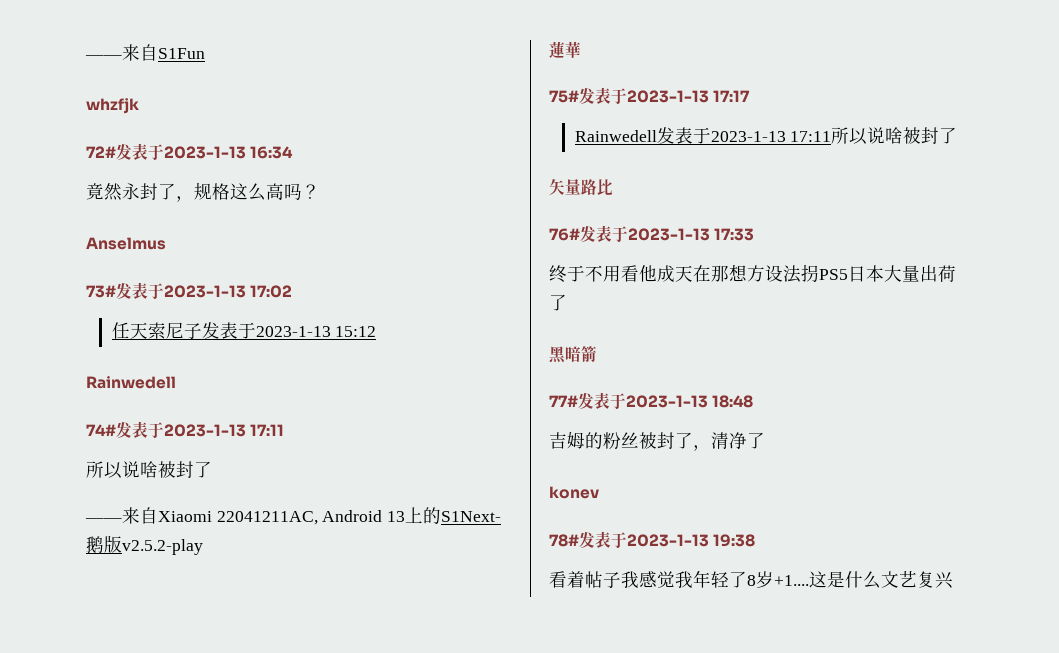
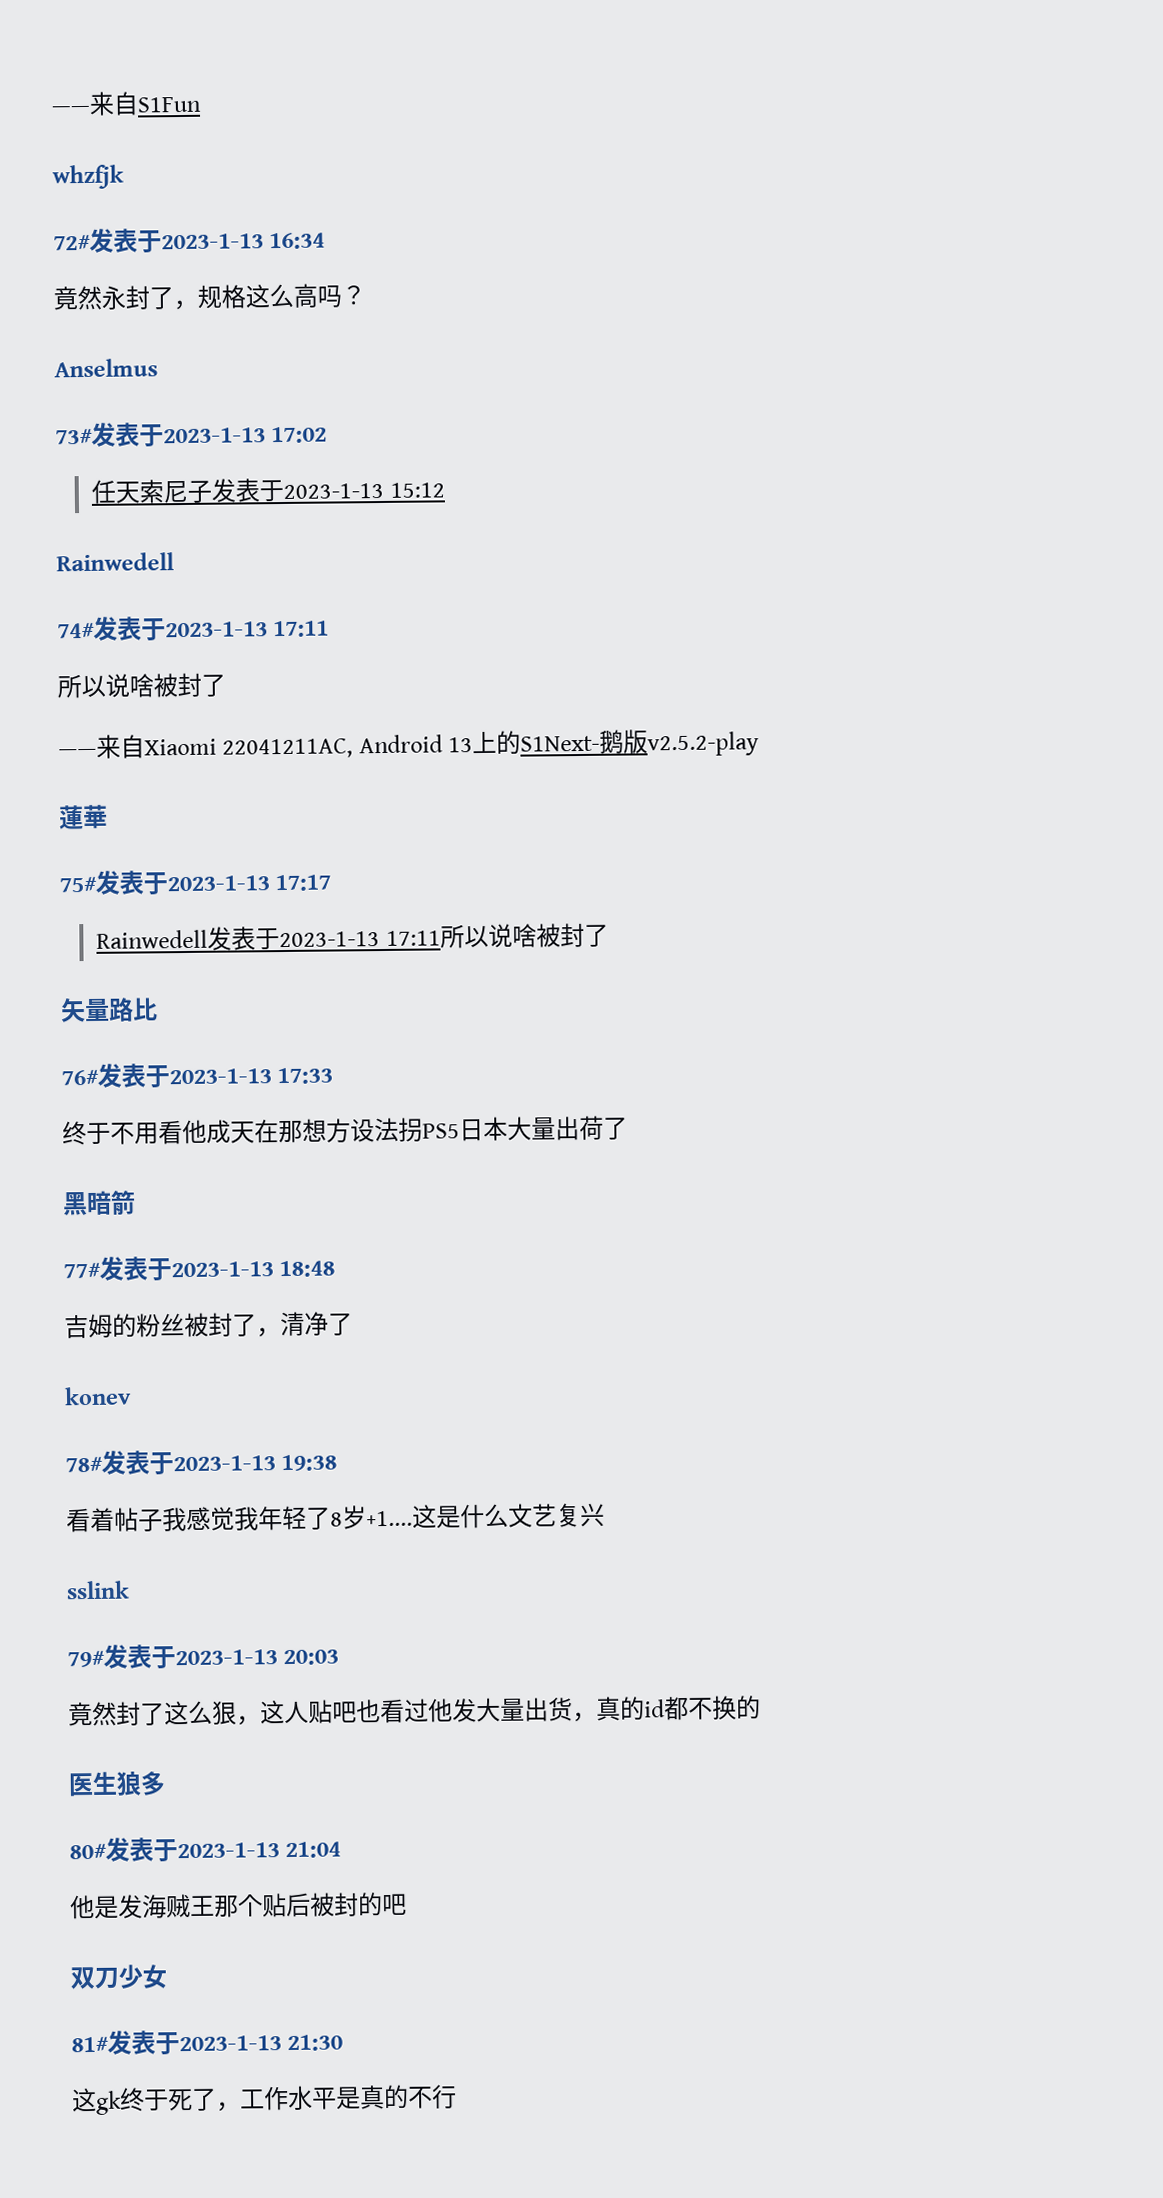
+ sslink
+ 79#发表于2023-1-13 20:03
+ 竟然封了这么狠，这人贴吧也看过他发大量出货，真的id都不换的
+ 医生狼多
+ 80#发表于2023-1-13 21:04
+ 他是发海贼王那个贴后被封的吧
+ 双刀少女
+ 81#发表于2023-1-13 21:30
+ 这gk终于死了，工作水平是真的不行

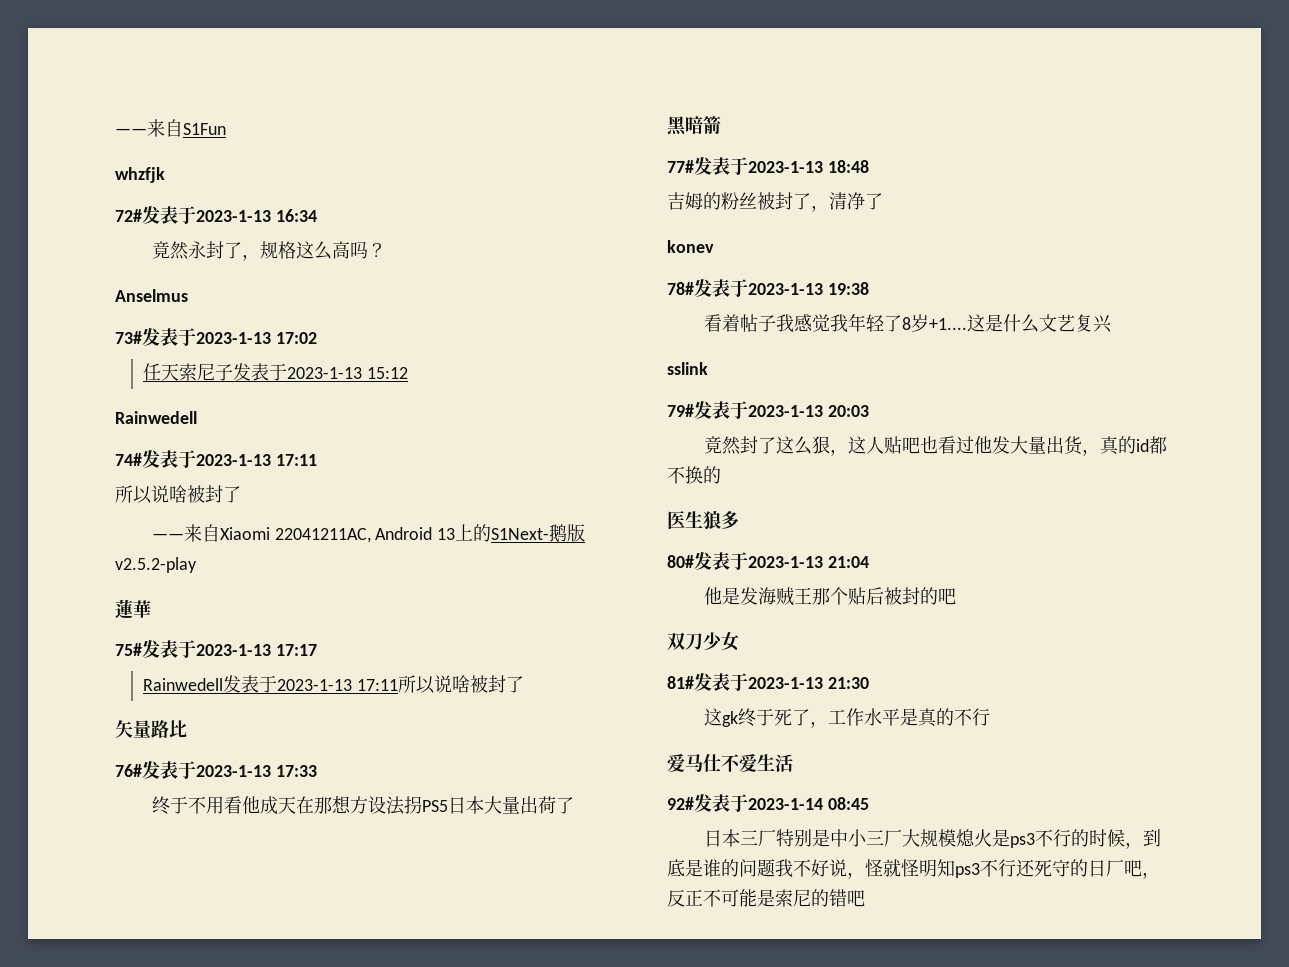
+ 爱马仕不爱生活
+ 92#发表于2023-1-14 08:45
+ 日本三厂特别是中小三厂大规模熄火是ps3不行的时候，到底是谁的问题我不好说，怪就怪明知ps3不行还死守的日厂吧，反正不可能是索尼的错吧

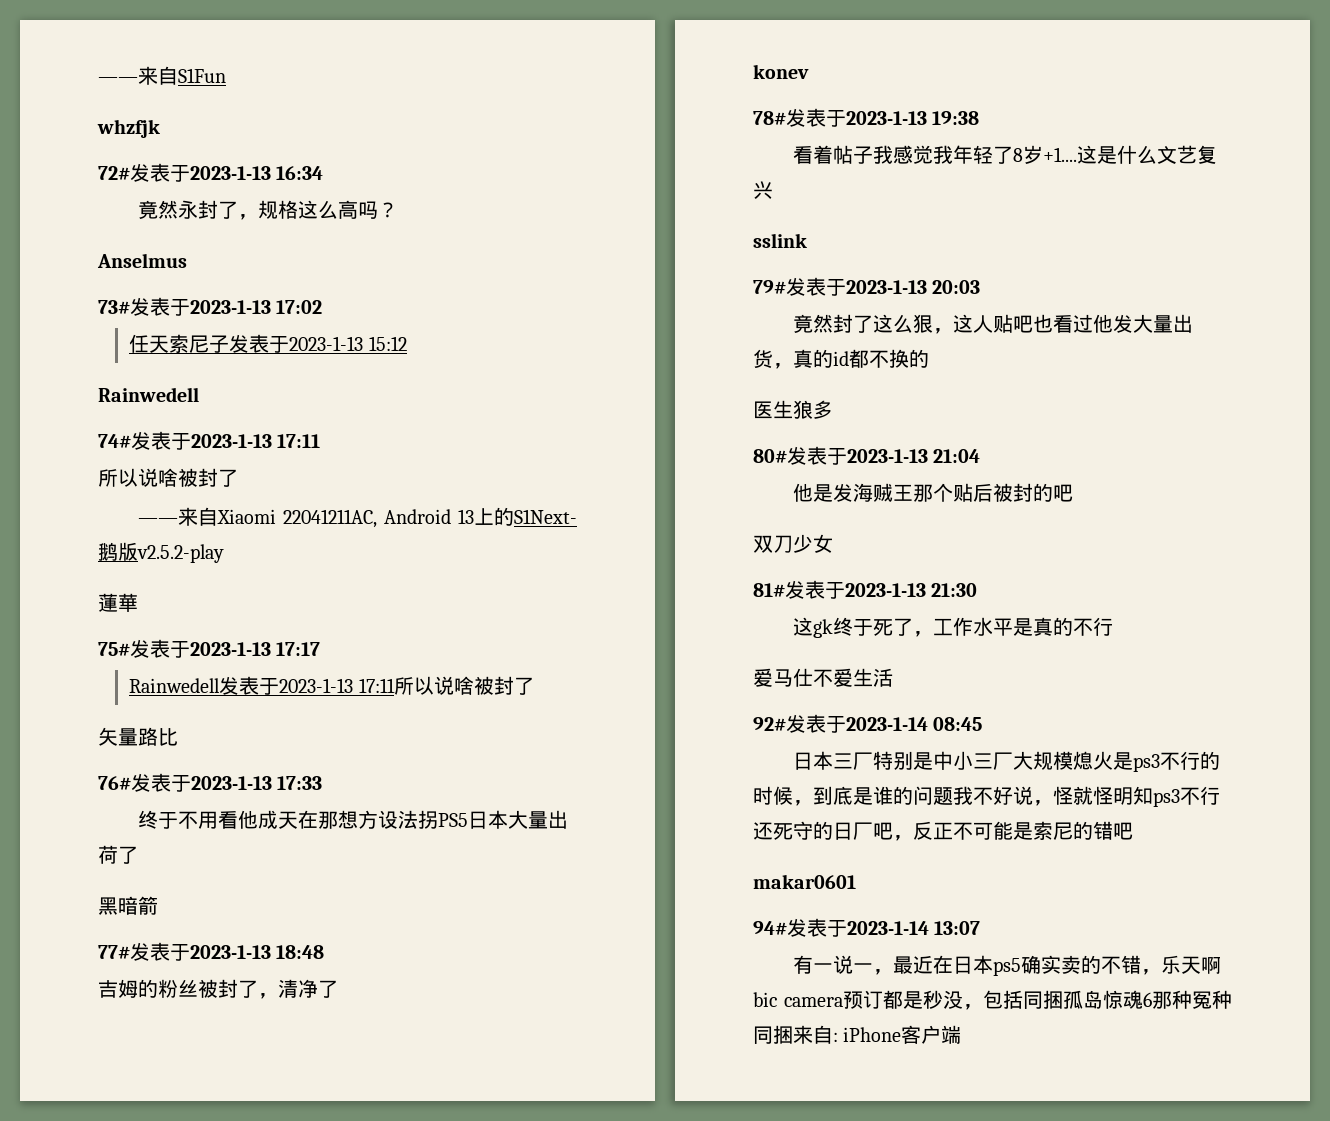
+ makar0601
+ 94#发表于2023-1-14 13:07
+ 有一说一，最近在日本ps5确实卖的不错，乐天啊bic camera预订都是秒没，包括同捆孤岛惊魂6那种冤种同捆来自: iPhone客户端

